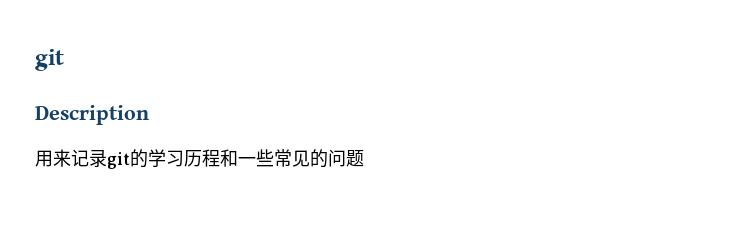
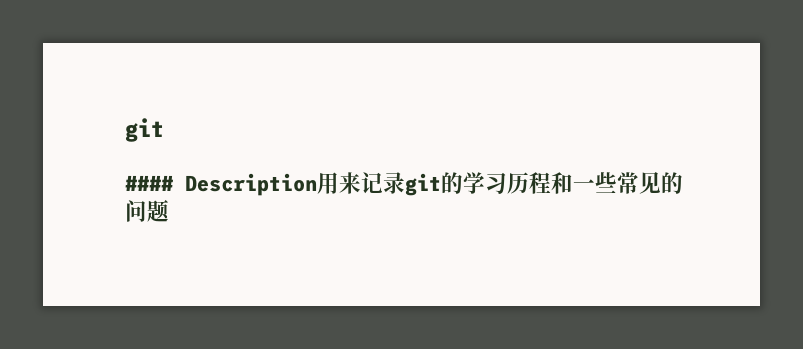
- Description
- 用来记录git的学习历程和一些常见的问题
+ #### Description用来记录git的学习历程和一些常见的问题

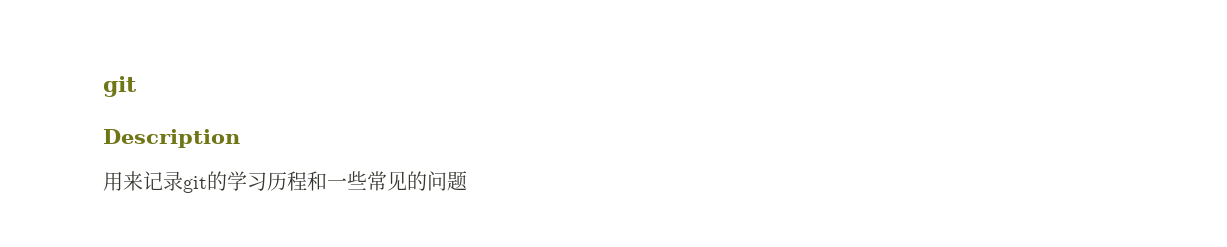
- #### Description用来记录git的学习历程和一些常见的问题
+ Description
+ 用来记录git的学习历程和一些常见的问题

